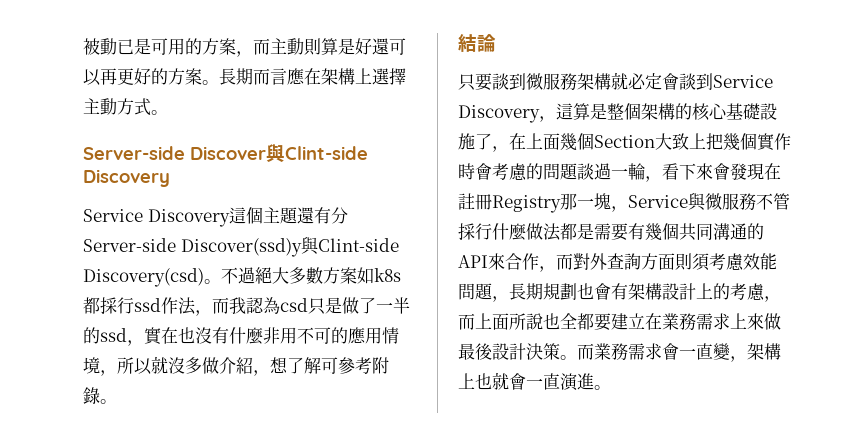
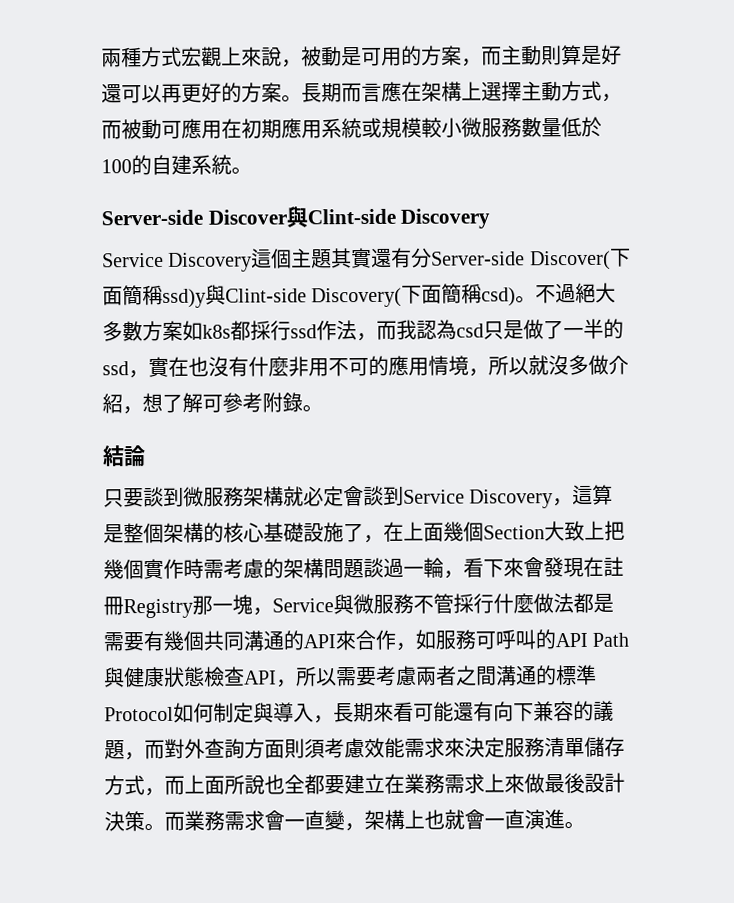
- 被動已是可用的方案，而主動則算是好還可以再更好的方案。
+ 兩種方式宏觀上來說，被動是可用的方案，而主動則算是好還可以再更好的方案。
- 長期而言應在架構上選擇主動方式。
+ 長期而言應在架構上選擇主動方式，而被動可應用在初期應用系統或規模較小微服務數量低於100的自建系統。
- Service Discovery這個主題還有分Server-side Discover(ssd)y與Clint-side Discovery(csd)。
+ Service Discovery這個主題其實還有分Server-side Discover(下面簡稱ssd)y與Clint-side Discovery(下面簡稱csd)。
- 只要談到微服務架構就必定會談到Service Discovery，這算是整個架構的核心基礎設施了，在上面幾個Section大致上把幾個實作時會考慮的問題談過一輪，看下來會發現在註冊Registry那一塊，Service與微服務不管採行什麼做法都是需要有幾個共同溝通的API來合作，而對外查詢方面則須考慮效能問題，長期規劃也會有架構設計上的考慮，而上面所說也全都要建立在業務需求上來做最後設計決策。
+ 只要談到微服務架構就必定會談到Service Discovery，這算是整個架構的核心基礎設施了，在上面幾個Section大致上把幾個實作時需考慮的架構問題談過一輪，看下來會發現在註冊Registry那一塊，Service與微服務不管採行什麼做法都是需要有幾個共同溝通的API來合作，如服務可呼叫的API Path與健康狀態檢查API，所以需要考慮兩者之間溝通的標準Protocol如何制定與導入，長期來看可能還有向下兼容的議題，而對外查詢方面則須考慮效能需求來決定服務清單儲存方式，而上面所說也全都要建立在業務需求上來做最後設計決策。

